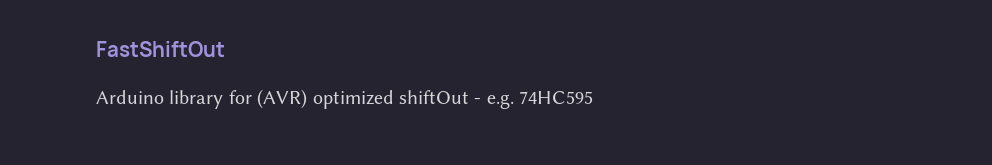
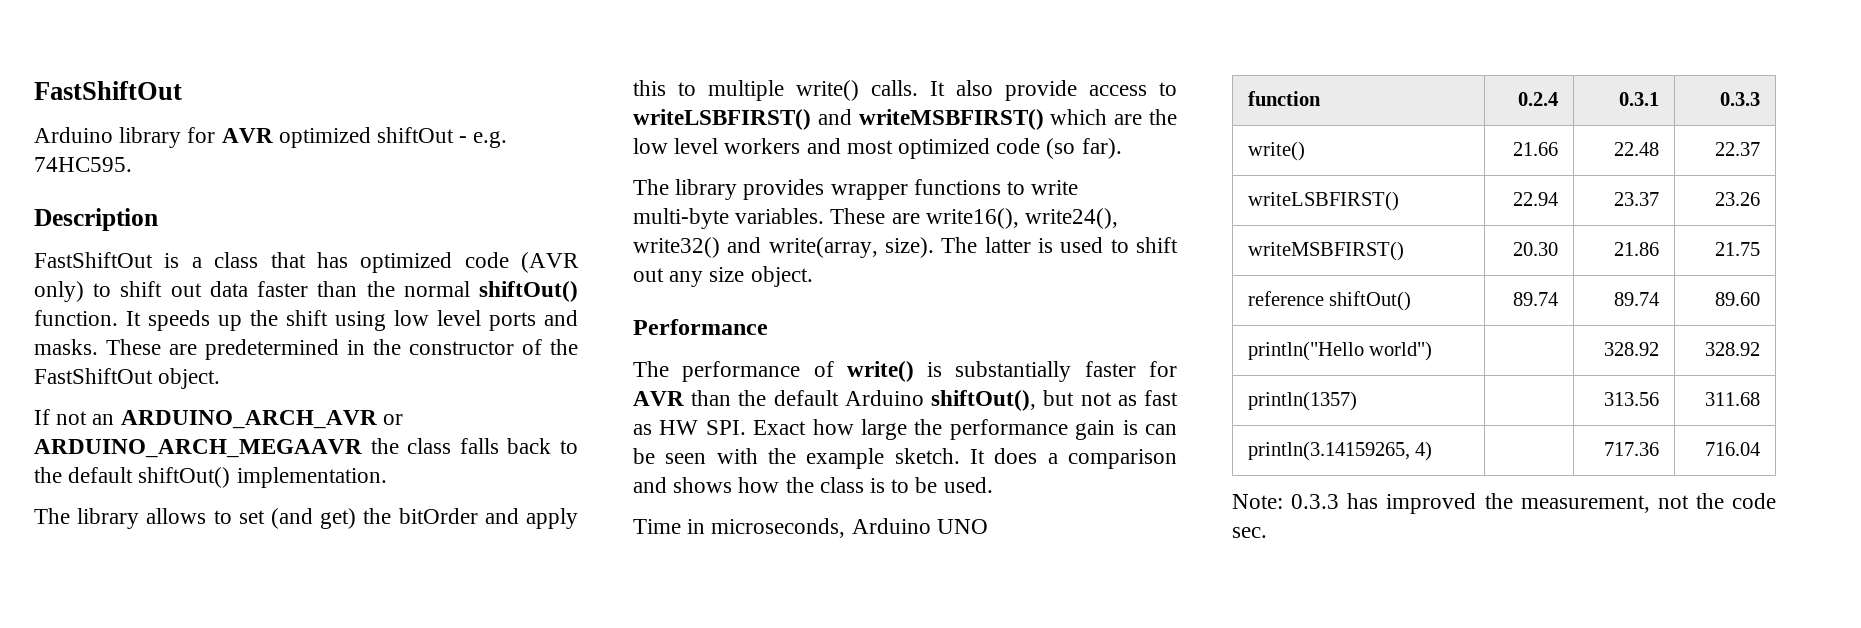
- Arduino library for (AVR) optimized shiftOut - e.g. 74HC595
+ Arduino library for AVR optimized shiftOut - e.g. 74HC595.
+ Description
+ FastShiftOut is a class that has optimized code (AVR only) to shift out data faster than the normal shiftOut() function. It speeds up the shift using low level ports and masks. These are predetermined in the constructor of the FastShiftOut object.
+ If not an ARDUINO_ARCH_AVR or ARDUINO_ARCH_MEGAAVR the class falls back to the default shiftOut() implementation.
+ The library allows to set (and get) the bitOrder and apply this to multiple write() calls. It also provide access to writeLSBFIRST() and writeMSBFIRST() which are the low level workers and most optimized code (so far).
+ The library provides wrapper functions to write multi-byte variables. These are write16(), write24(), write32() and write(array, size). The latter is used to shift out any size object.
+ Performance
+ The performance of write() is substantially faster for AVR than the default Arduino shiftOut(), but not as fast as HW SPI. Exact how large the performance gain is can be seen with the example sketch. It does a comparison and shows how the class is to be used.
+ Time in microseconds, Arduino UNO
+ function | 0.2.4 | 0.3.1 | 0.3.3
+ write() | 21.66 | 22.48 | 22.37
+ writeLSBFIRST() | 22.94 | 23.37 | 23.26
+ writeMSBFIRST() | 20.30 | 21.86 | 21.75
+ reference shiftOut() | 89.74 | 89.74 | 89.60
+ println("Hello world") | | 328.92 | 328.92
+ println(1357) | | 313.56 | 311.68
+ println(3.14159265, 4) | | 717.36 | 716.04
+ Note: 0.3.3 has improved the measurement, not the code sec.

